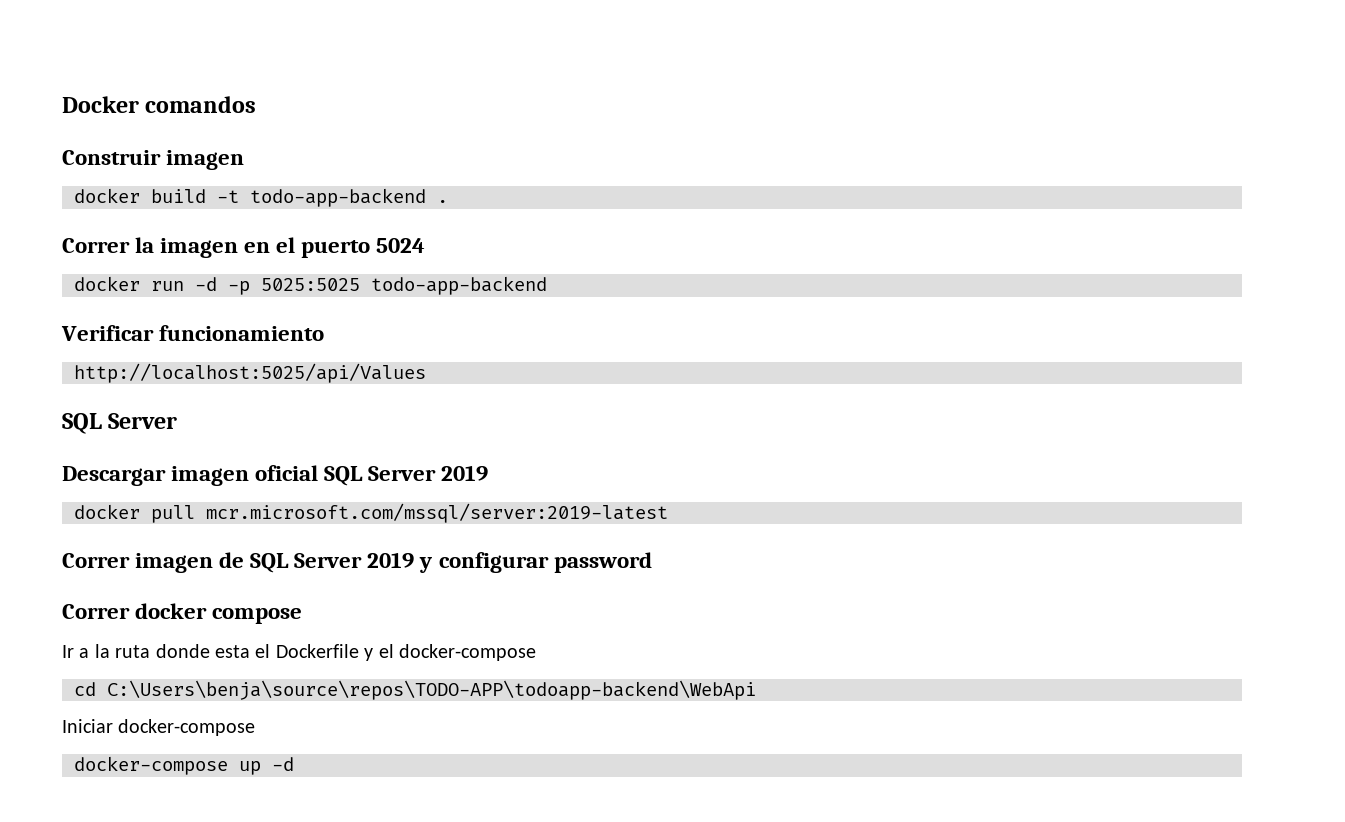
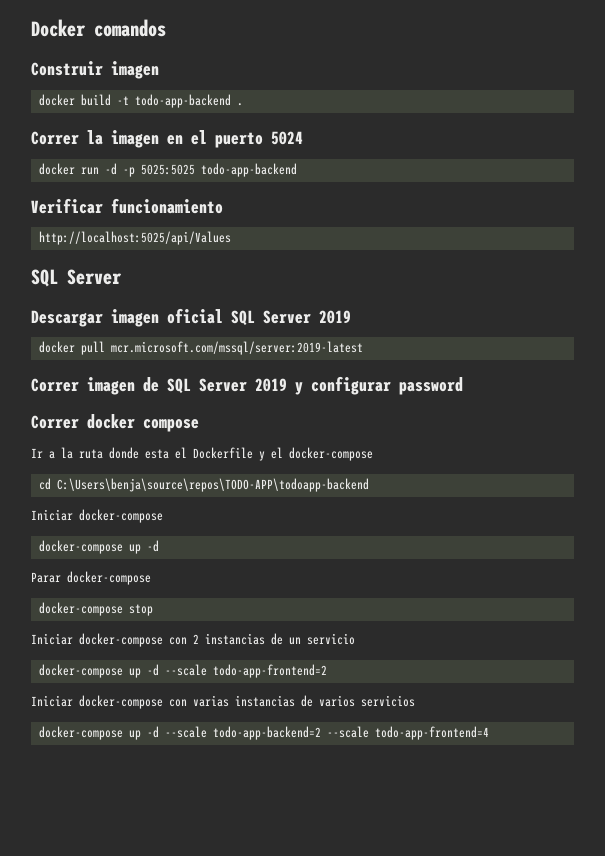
- cd C:\Users\benja\source\repos\TODO-APP\todoapp-backend\WebApi
+ cd C:\Users\benja\source\repos\TODO-APP\todoapp-backend
+ Parar docker-compose
+ docker-compose stop
+ Iniciar docker-compose con 2 instancias de un servicio
+ docker-compose up -d --scale todo-app-frontend=2
+ Iniciar docker-compose con varias instancias de varios servicios
+ docker-compose up -d --scale todo-app-backend=2 --scale todo-app-frontend=4

